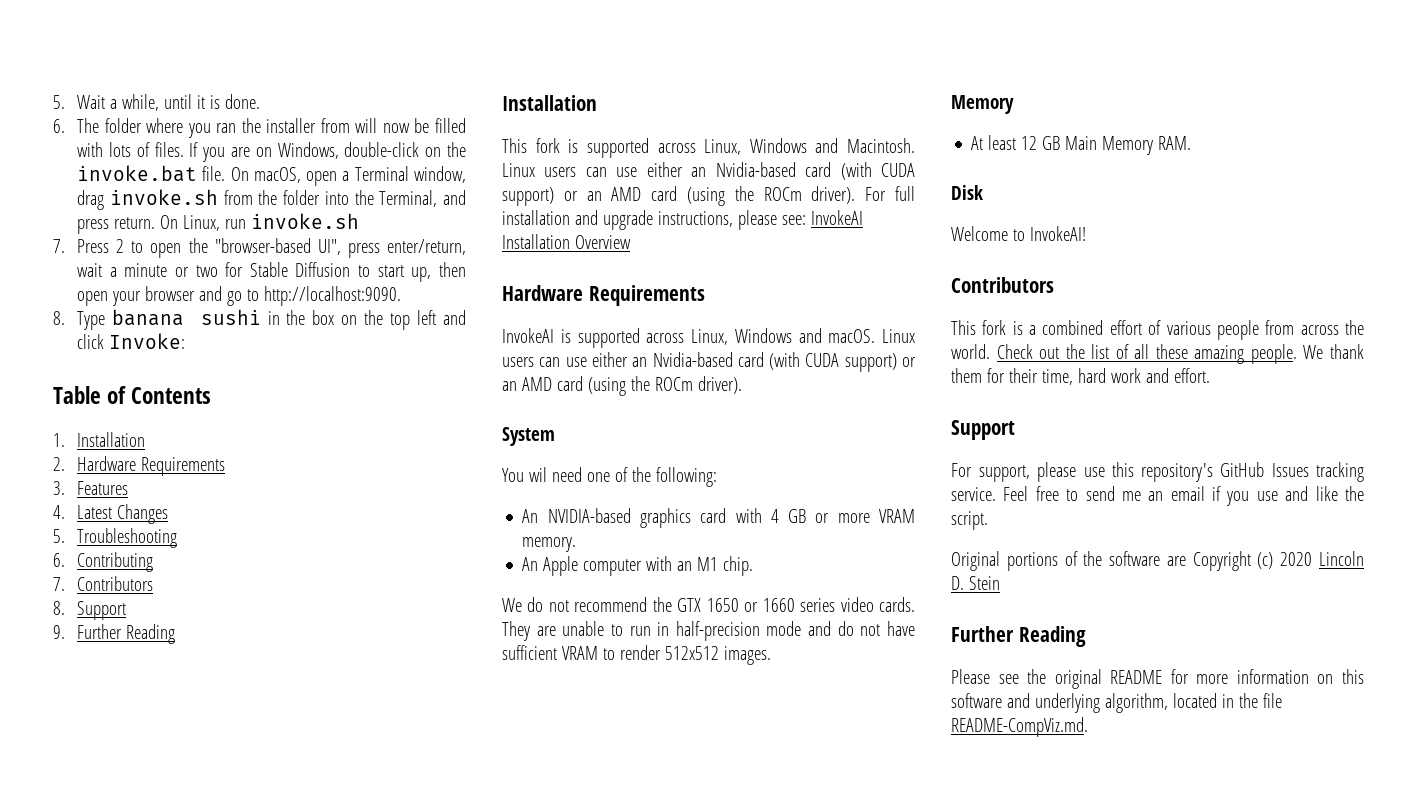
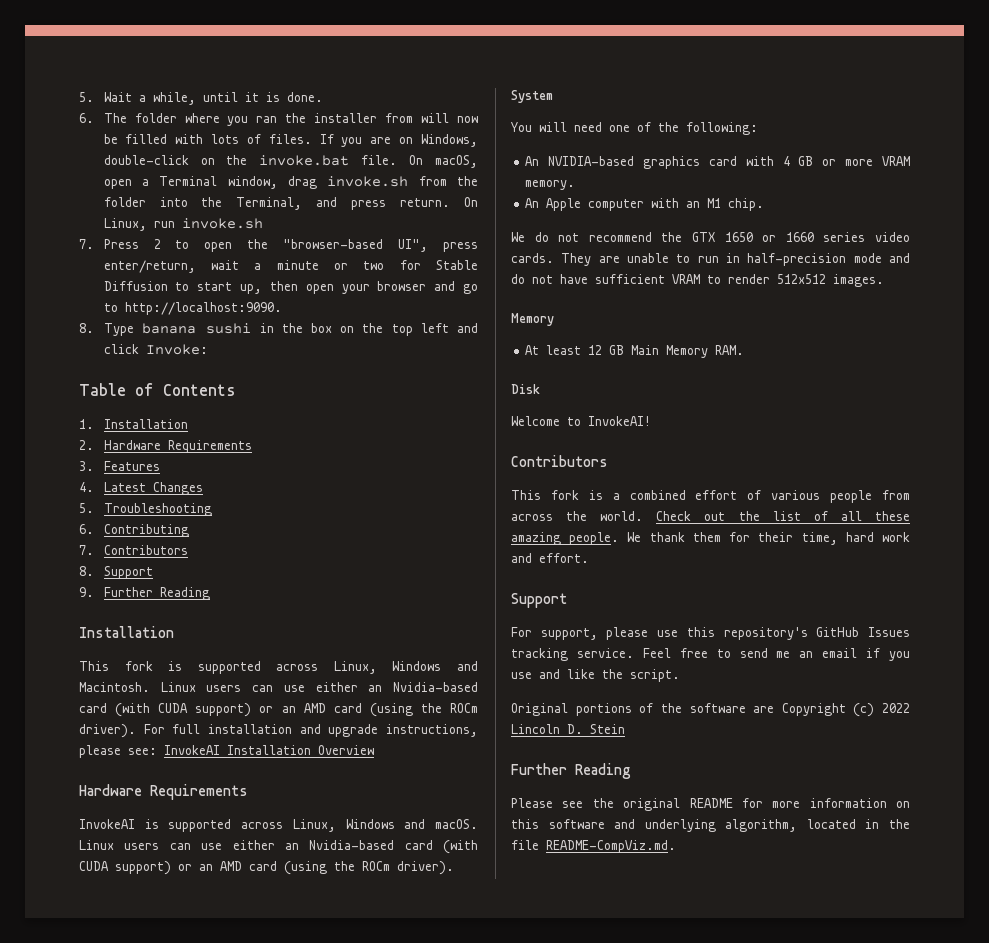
- You wil need one of the following:
+ You will need one of the following:
- Original portions of the software are Copyright (c) 2020 Lincoln D. Stein
+ Original portions of the software are Copyright (c) 2022 Lincoln D. Stein

